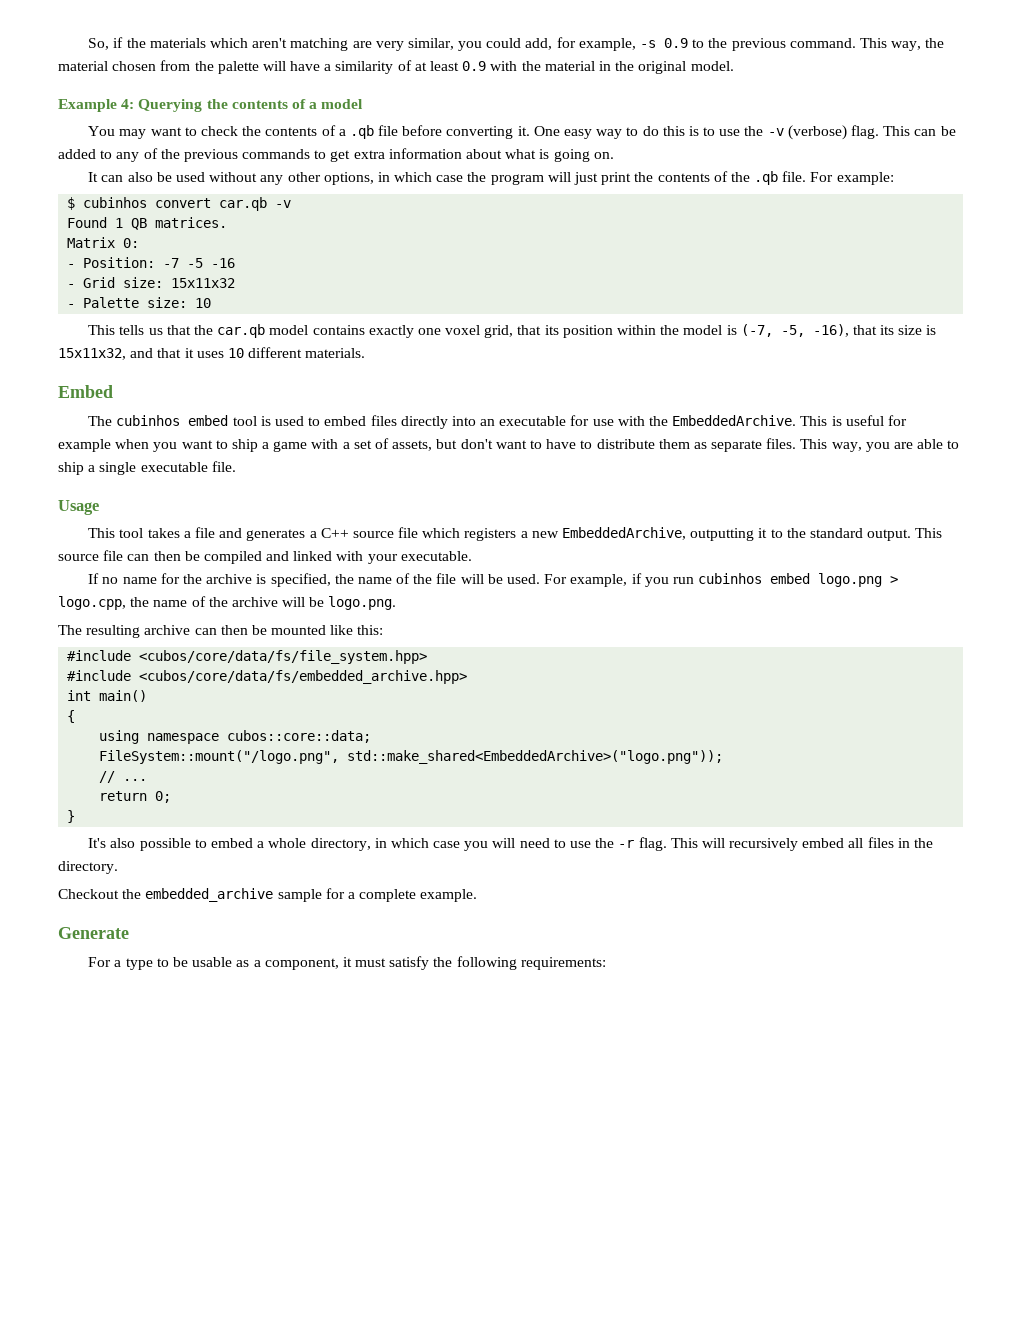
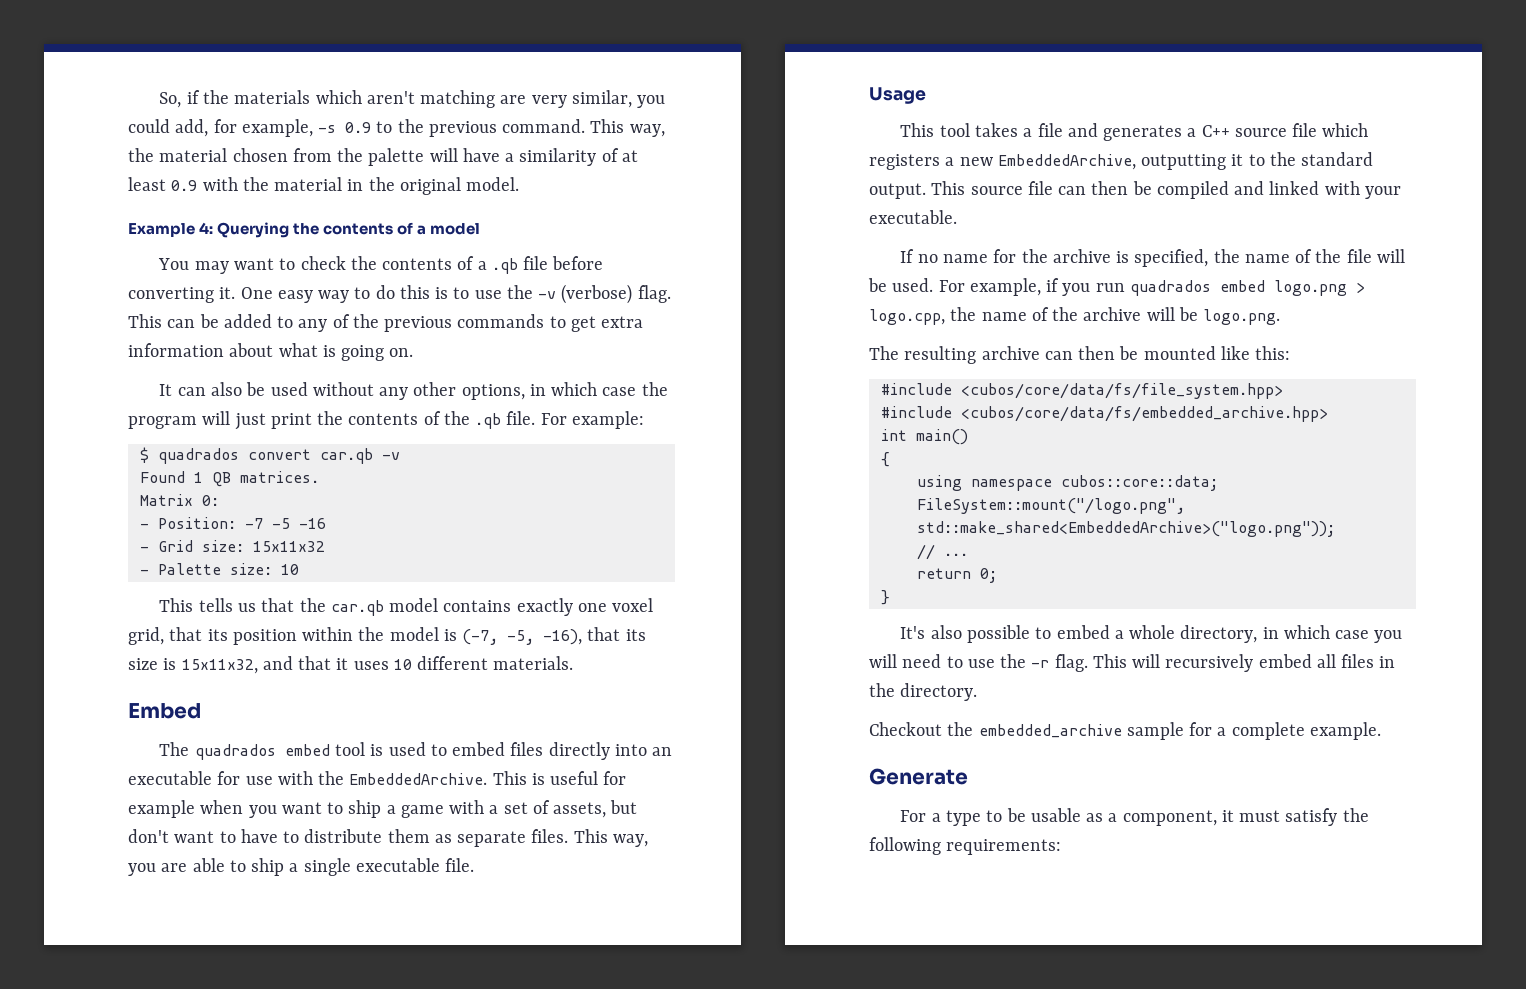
- $ cubinhos convert car.qb -v
+ $ quadrados convert car.qb -v
- The cubinhos embed tool is used to embed files directly into an executable for use with the EmbeddedArchive.
+ The quadrados embed tool is used to embed files directly into an executable for use with the EmbeddedArchive.
- For example, if you run cubinhos embed logo.png > logo.cpp, the name of the archive will be logo.png.
+ For example, if you run quadrados embed logo.png > logo.cpp, the name of the archive will be logo.png.

